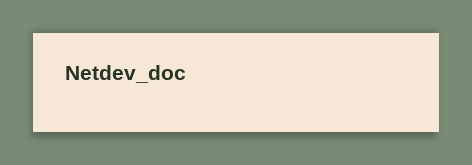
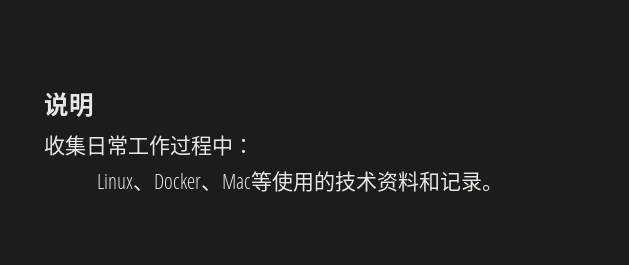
- Netdev_doc
+ 说明
+ 收集日常工作过程中：
+ Linux、Docker、Mac等使用的技术资料和记录。

